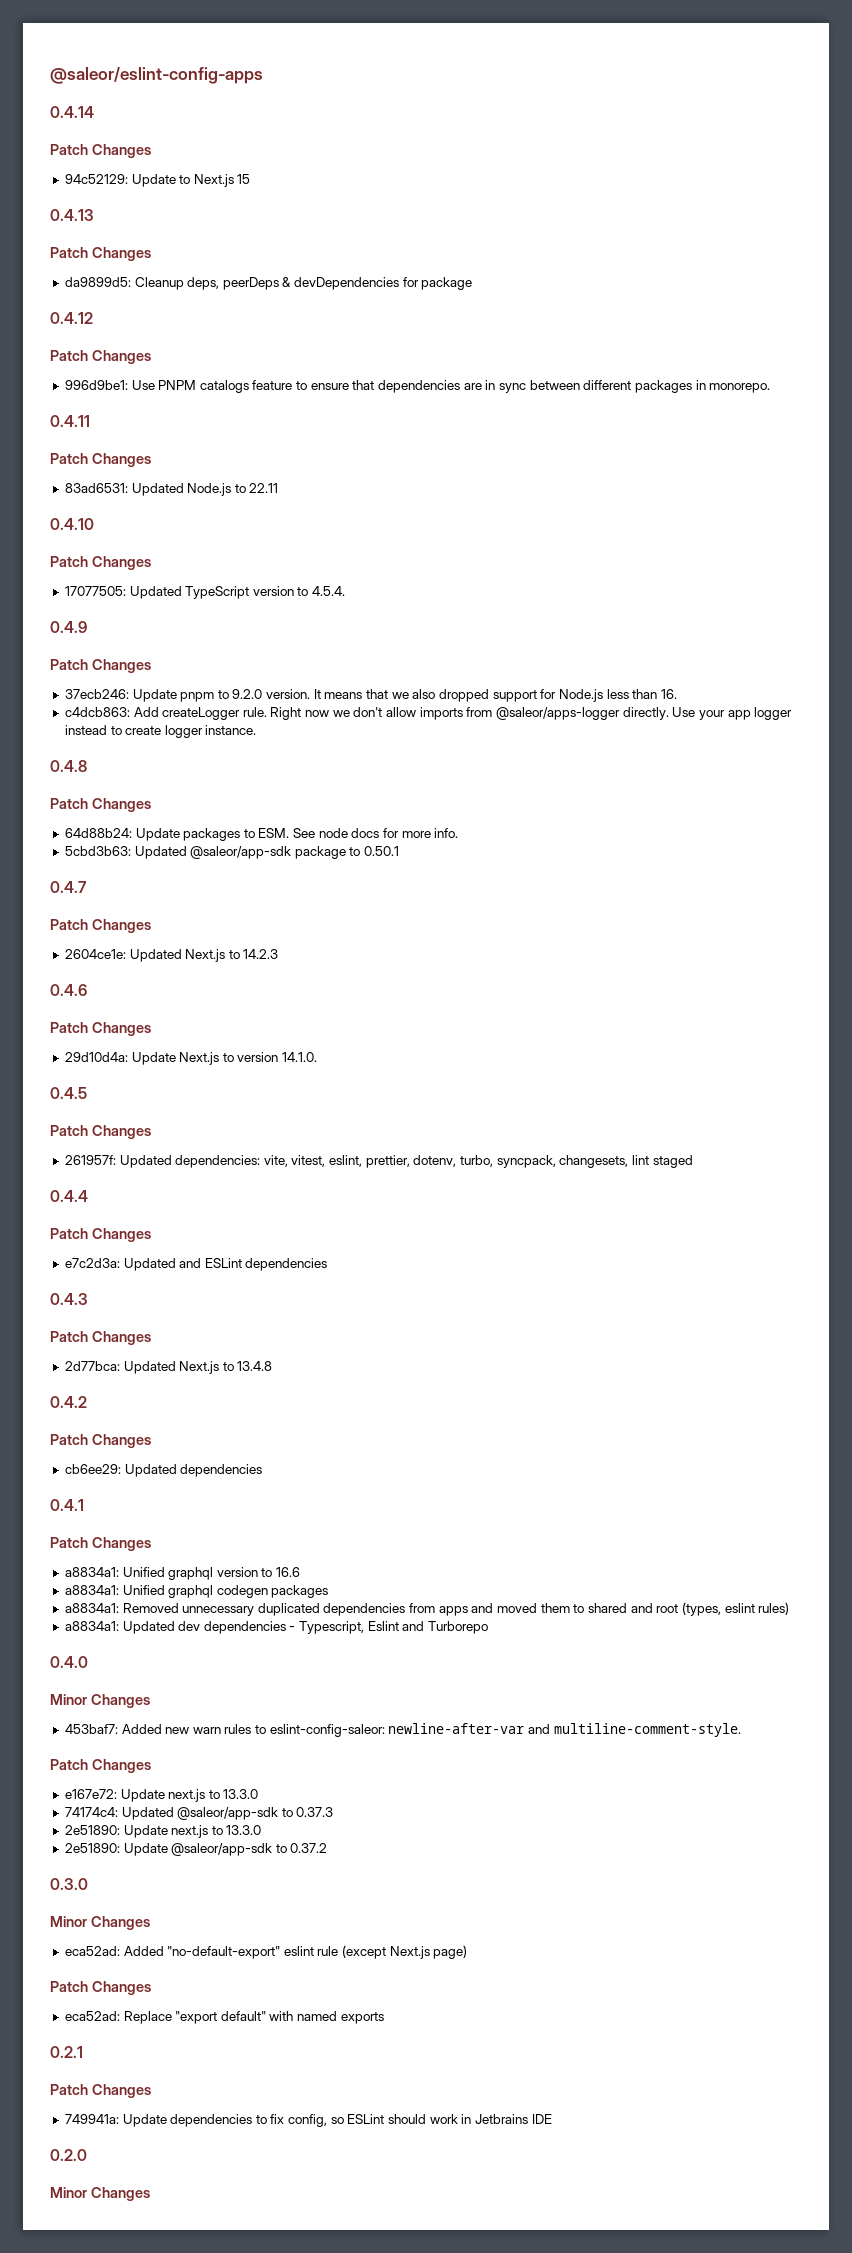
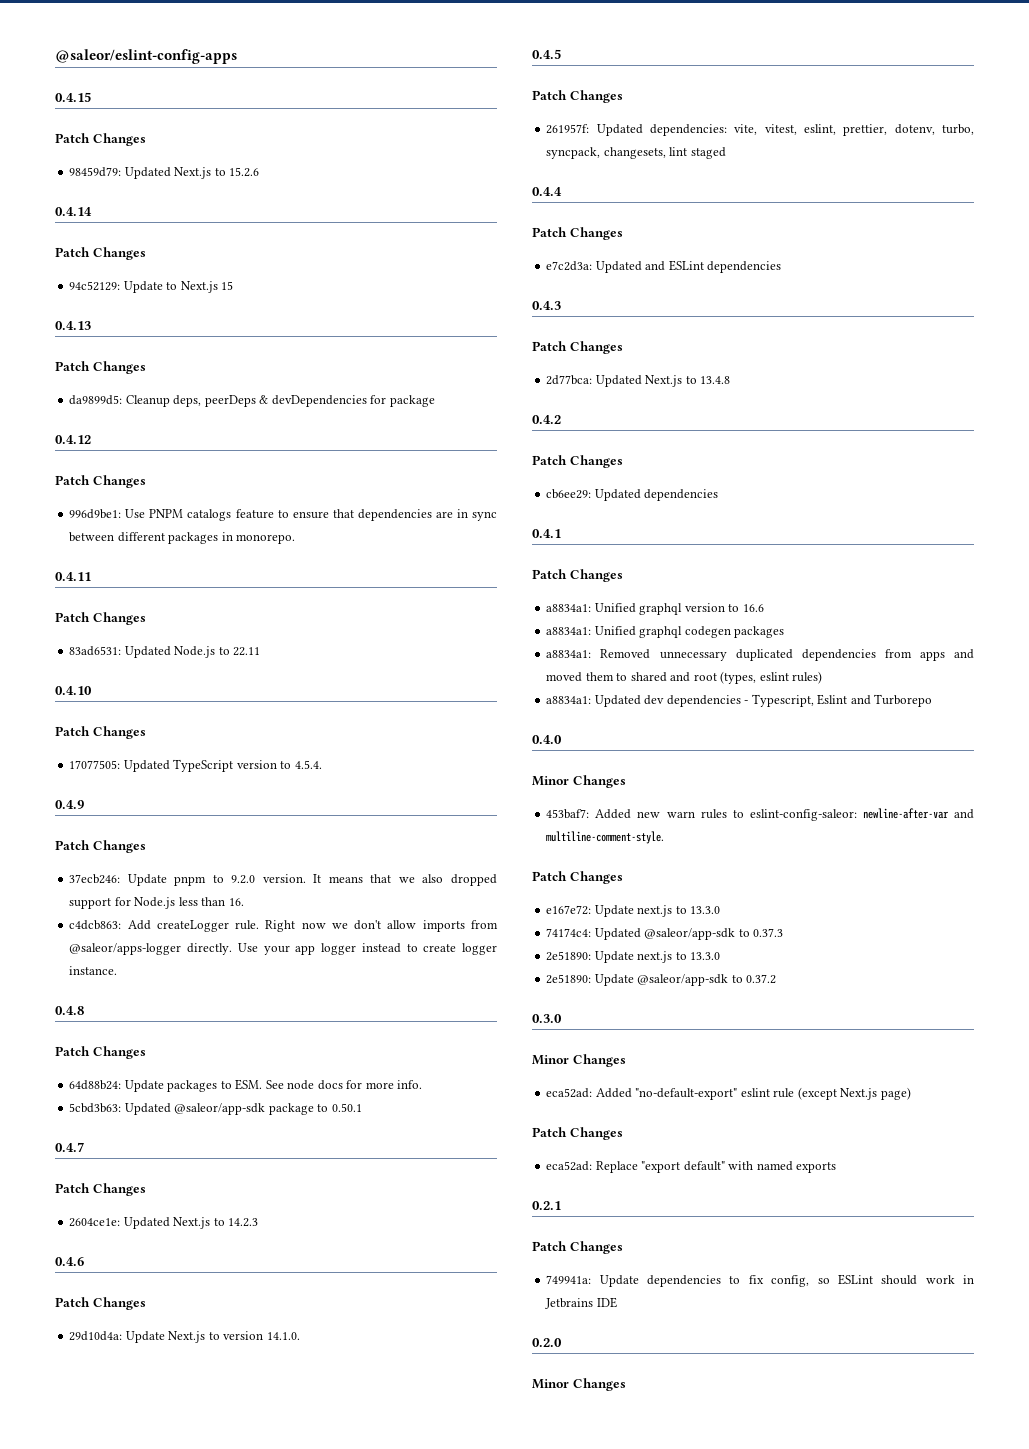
+ 0.4.15
+ Patch Changes
+ 98459d79: Updated Next.js to 15.2.6

